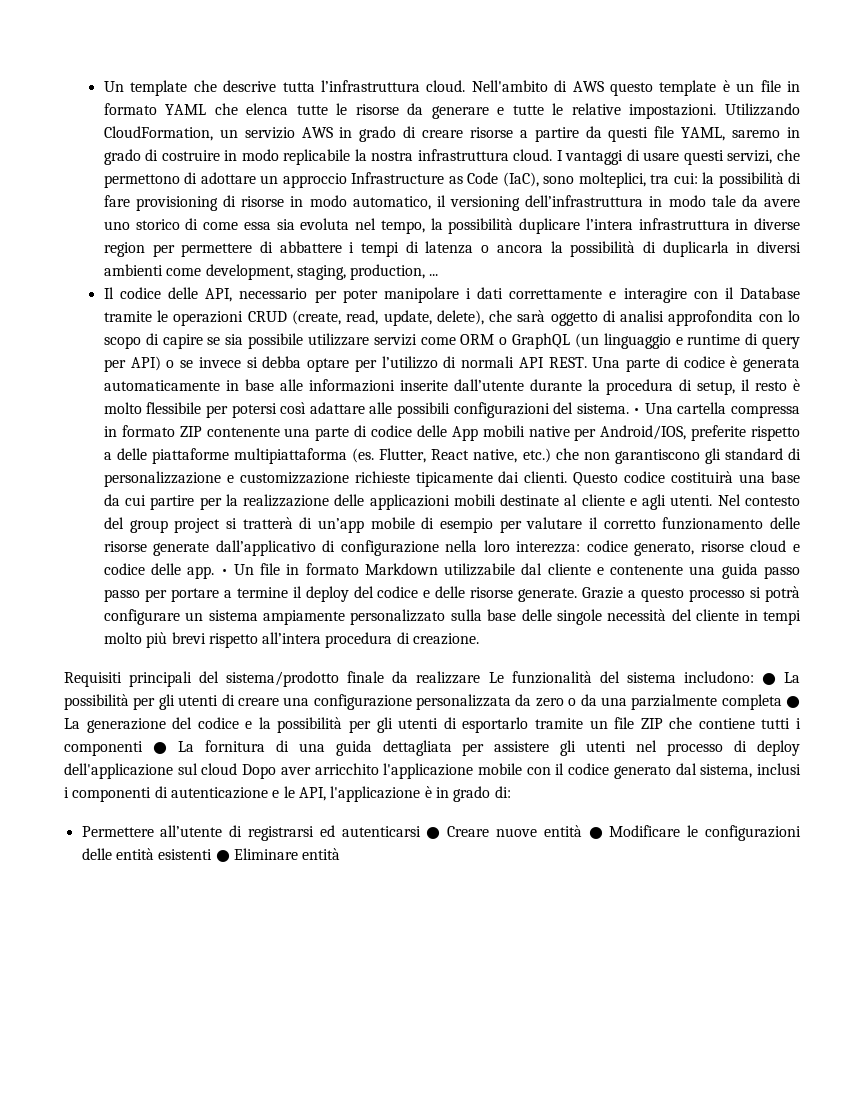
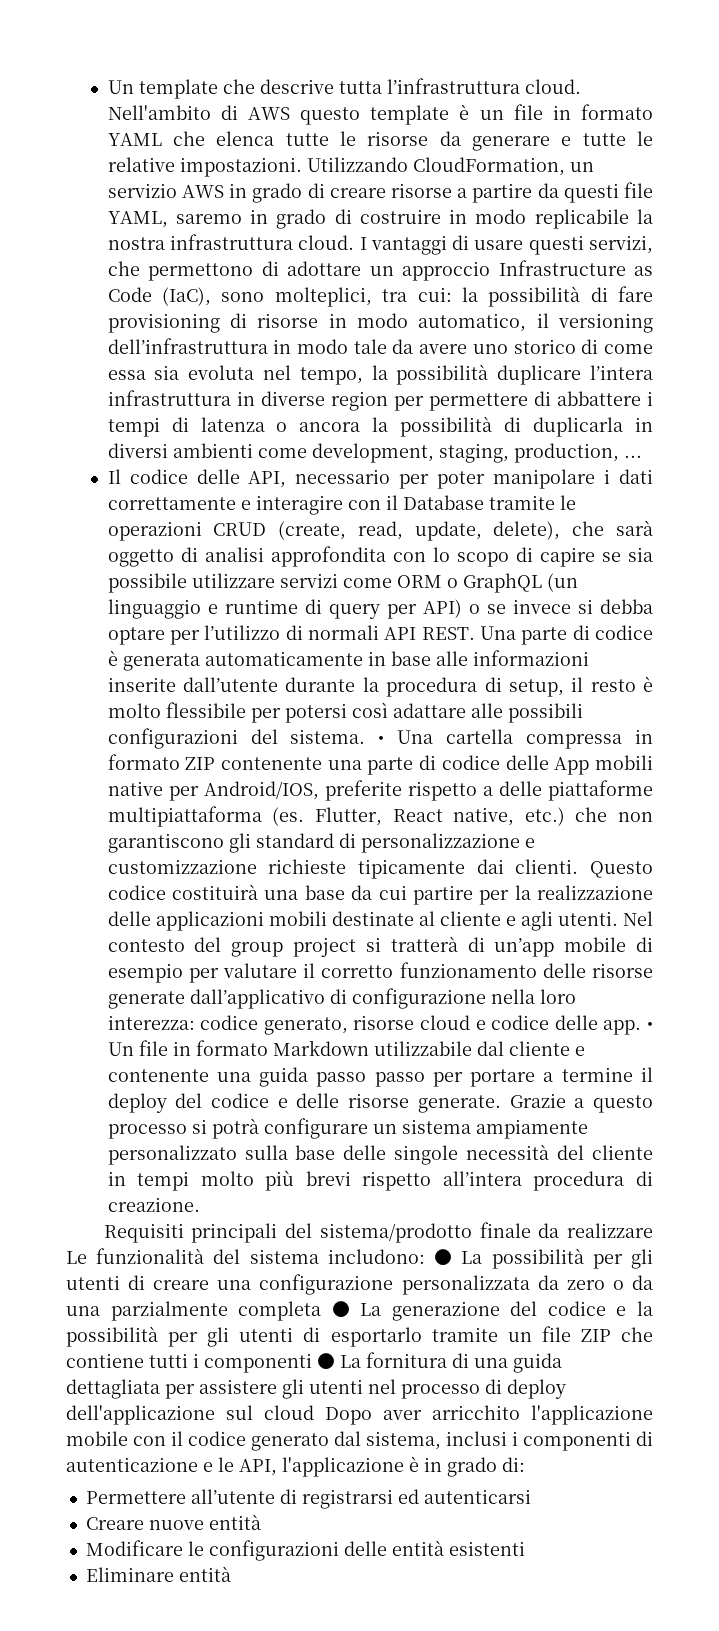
- Permettere all’utente di registrarsi ed autenticarsi ● Creare nuove entità ● Modificare le configurazioni delle entità esistenti ● Eliminare entità
+ Permettere all’utente di registrarsi ed autenticarsi
+ Creare nuove entità
+ Modificare le configurazioni delle entità esistenti
+ Eliminare entità

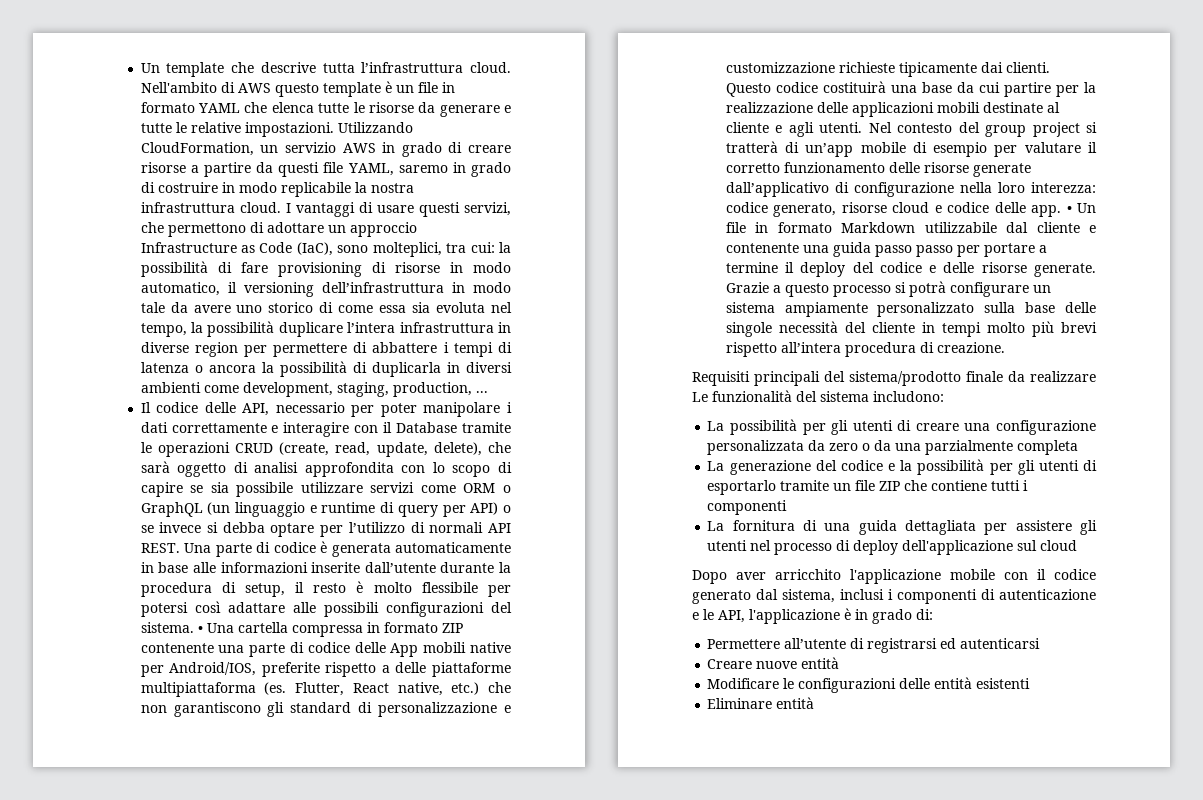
- Requisiti principali del sistema/prodotto finale da realizzare Le funzionalità del sistema includono: ● La possibilità per gli utenti di creare una configurazione personalizzata da zero o da una parzialmente completa ● La generazione del codice e la possibilità per gli utenti di esportarlo tramite un file ZIP che contiene tutti i componenti ● La fornitura di una guida dettagliata per assistere gli utenti nel processo di deploy dell'applicazione sul cloud Dopo aver arricchito l'applicazione mobile con il codice generato dal sistema, inclusi i componenti di autenticazione e le API, l'applicazione è in grado di:
+ Requisiti principali del sistema/prodotto finale da realizzare Le funzionalità del sistema includono:
+ La possibilità per gli utenti di creare una configurazione personalizzata da zero o da una parzialmente completa
+ La generazione del codice e la possibilità per gli utenti di esportarlo tramite un file ZIP che contiene tutti i componenti
+ La fornitura di una guida dettagliata per assistere gli utenti nel processo di deploy dell'applicazione sul cloud
+ Dopo aver arricchito l'applicazione mobile con il codice generato dal sistema, inclusi i componenti di autenticazione e le API, l'applicazione è in grado di:

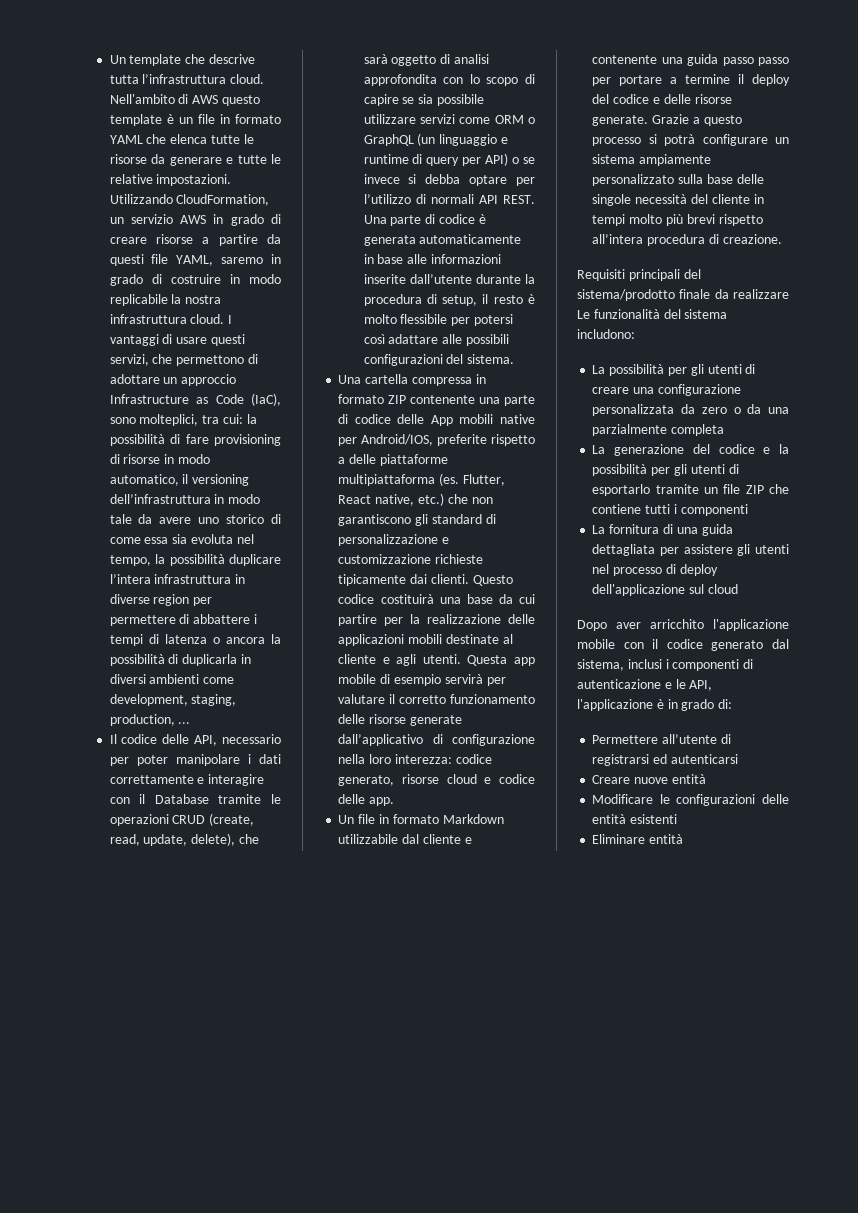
- Una parte di codice è generata automaticamente in base alle informazioni inserite dall’utente durante la procedura di setup, il resto è molto flessibile per potersi così adattare alle possibili configurazioni del sistema. • Una cartella compressa in formato ZIP contenente una parte di codice delle App mobili native per Android/IOS, preferite rispetto a delle piattaforme multipiattaforma (es.
+ Una parte di codice è generata automaticamente in base alle informazioni inserite dall’utente durante la procedura di setup, il resto è molto flessibile per potersi così adattare alle possibili configurazioni del sistema.
+ Una cartella compressa in formato ZIP contenente una parte di codice delle App mobili native per Android/IOS, preferite rispetto a delle piattaforme multipiattaforma (es.
- Nel contesto del group project si tratterà di un’app mobile di esempio per valutare il corretto funzionamento delle risorse generate dall’applicativo di configurazione nella loro interezza: codice generato, risorse cloud e codice delle app. • Un file in formato Markdown utilizzabile dal cliente e contenente una guida passo passo per portare a termine il deploy del codice e delle risorse generate.
+ Questa app mobile di esempio servirà per valutare il corretto funzionamento delle risorse generate dall’applicativo di configurazione nella loro interezza: codice generato, risorse cloud e codice delle app.
+ Un file in formato Markdown utilizzabile dal cliente e contenente una guida passo passo per portare a termine il deploy del codice e delle risorse generate.

